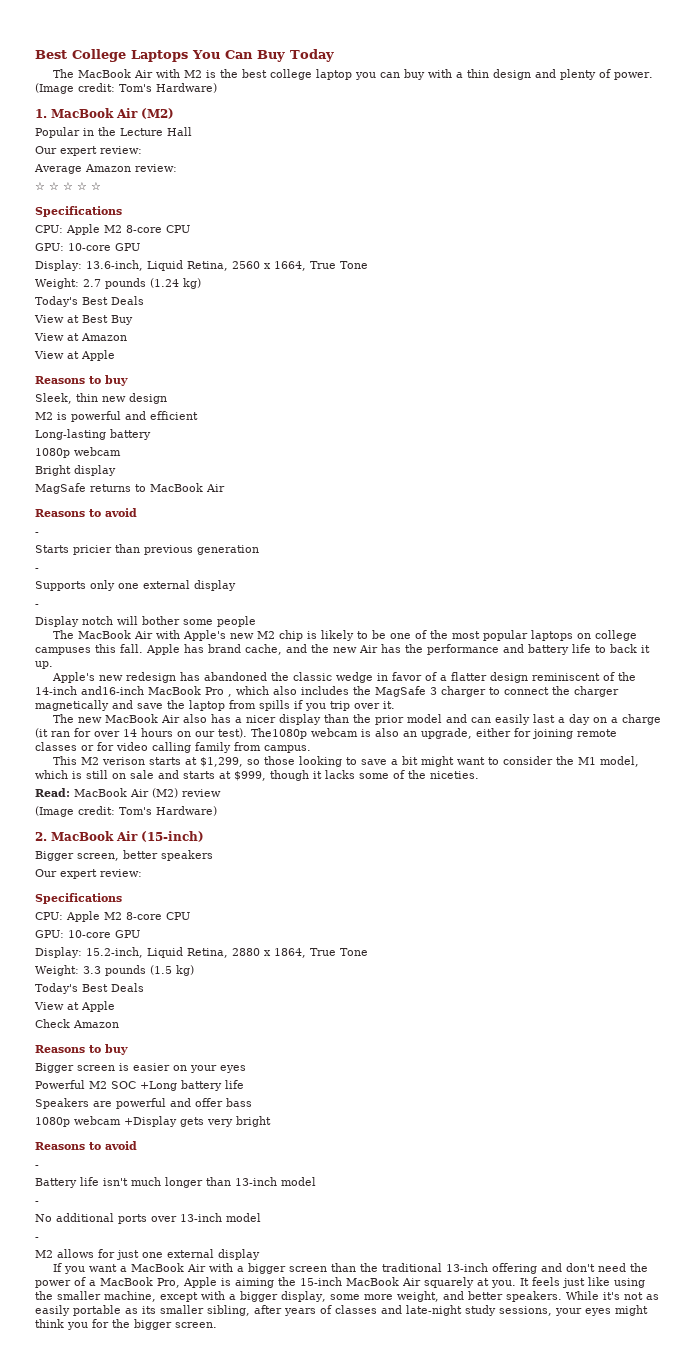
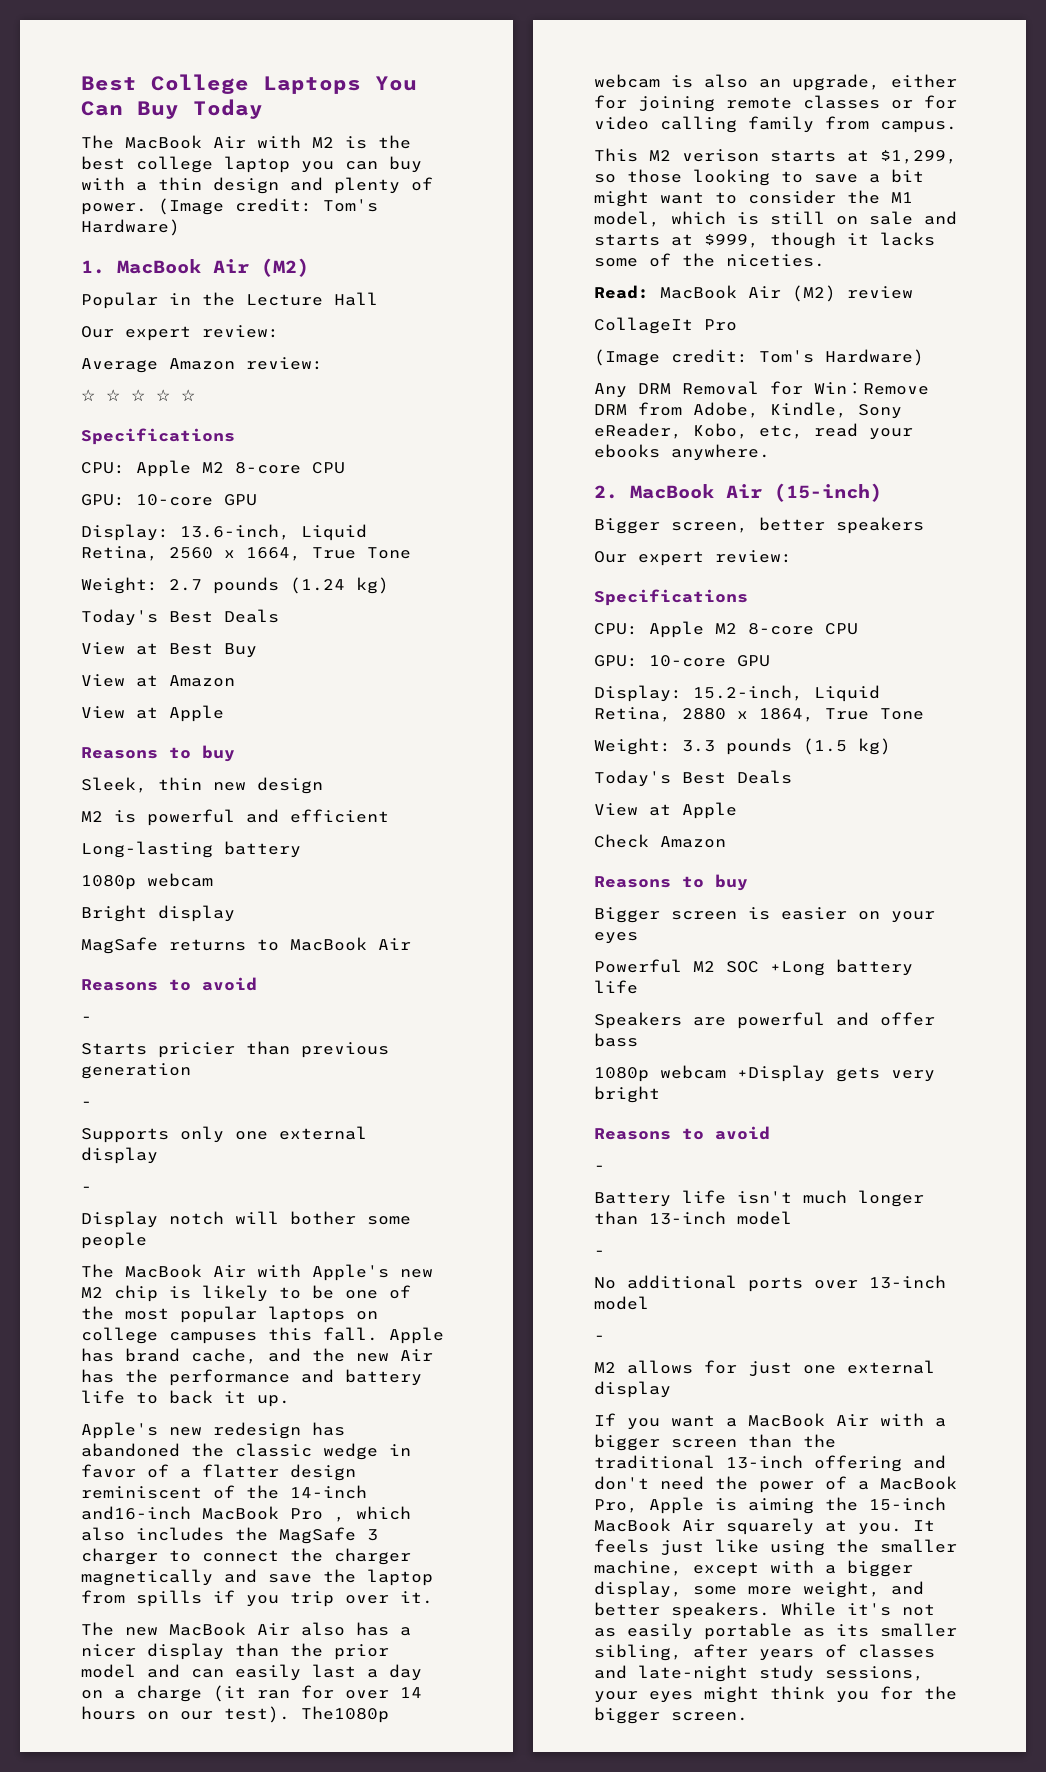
  Read: MacBook Air (M2) review
+ CollageIt Pro
  (Image credit: Tom's Hardware)
+ Any DRM Removal for Win：Remove DRM from Adobe, Kindle, Sony eReader, Kobo, etc, read your ebooks anywhere.

